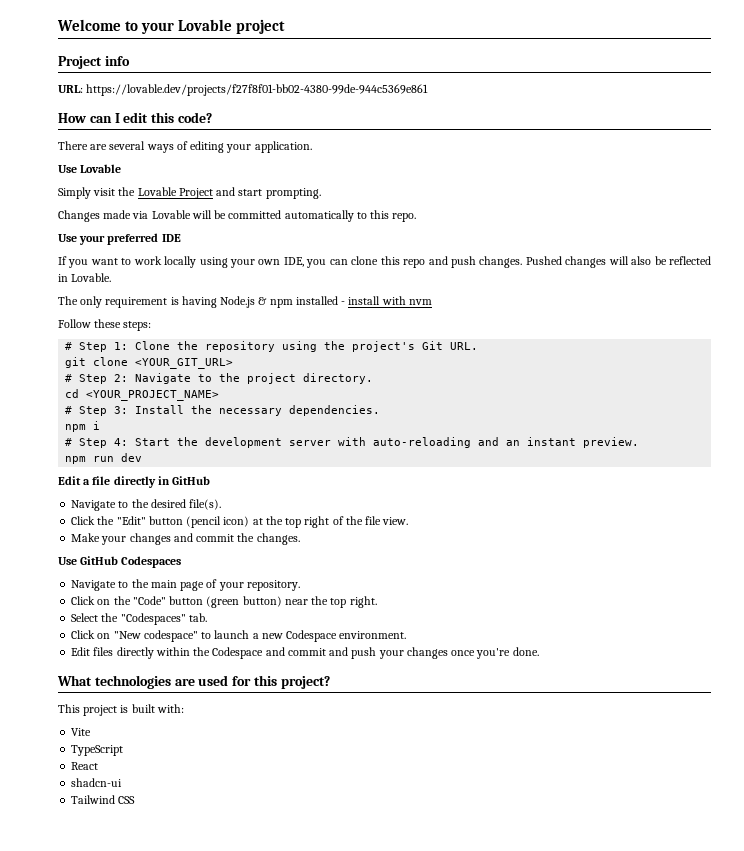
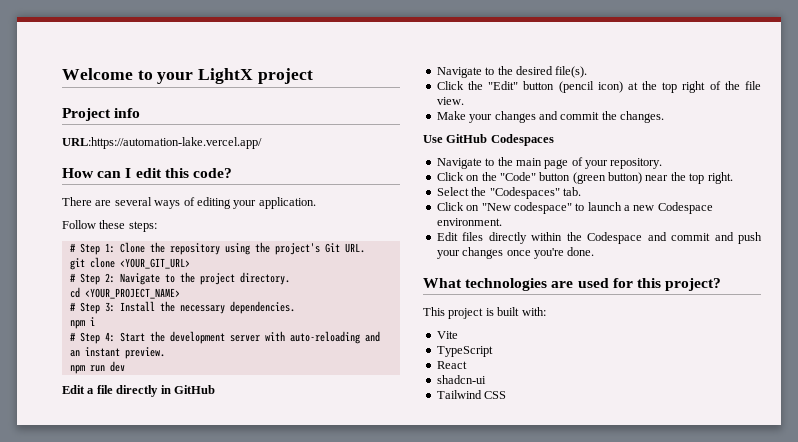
- Welcome to your Lovable project
+ Welcome to your LightX project
- URL: https://lovable.dev/projects/f27f8f01-bb02-4380-99de-944c5369e861
+ URL:https://automation-lake.vercel.app/
- Use Lovable
- Simply visit the Lovable Project and start prompting.
- Changes made via Lovable will be committed automatically to this repo.
- Use your preferred IDE
- If you want to work locally using your own IDE, you can clone this repo and push changes. Pushed changes will also be reflected in Lovable.
- The only requirement is having Node.js & npm installed - install with nvm

